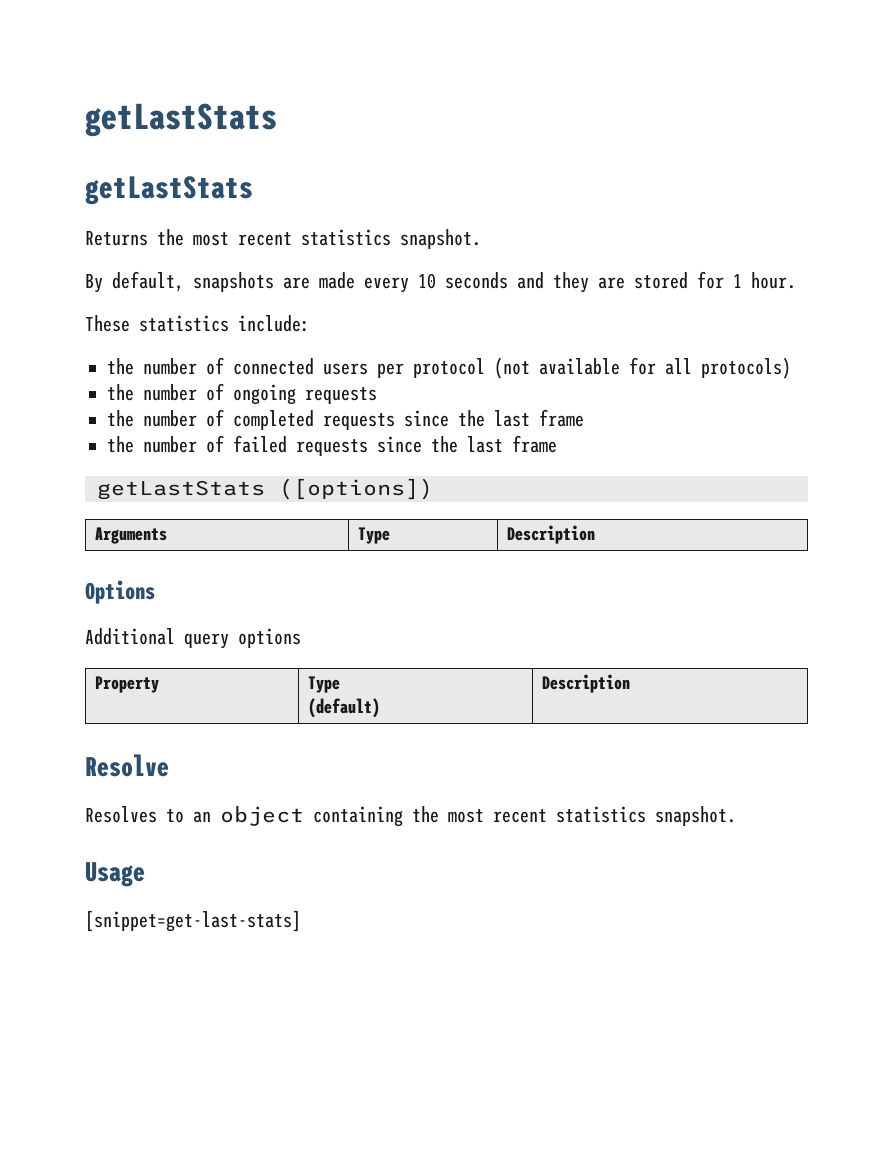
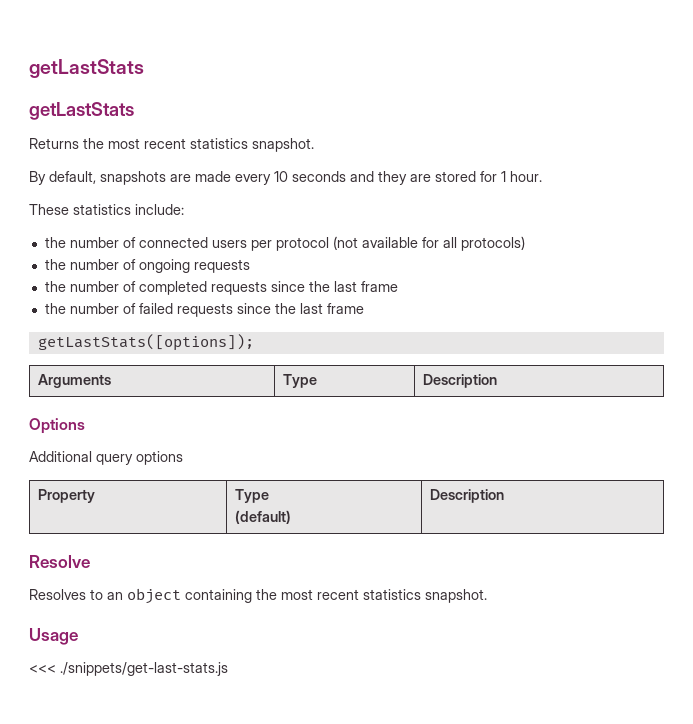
- getLastStats ([options])
+ getLastStats([options]);
- [snippet=get-last-stats]
+ <<< ./snippets/get-last-stats.js

